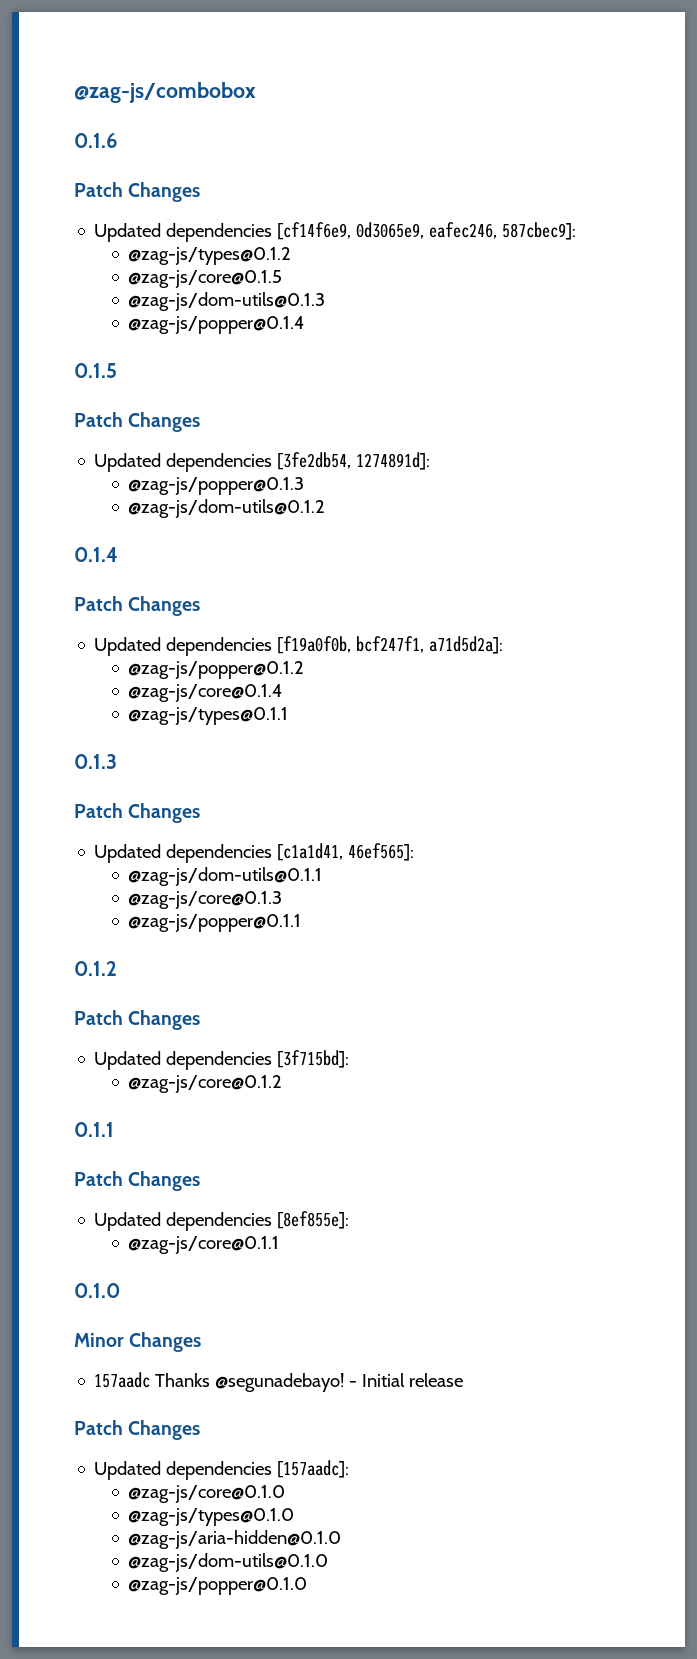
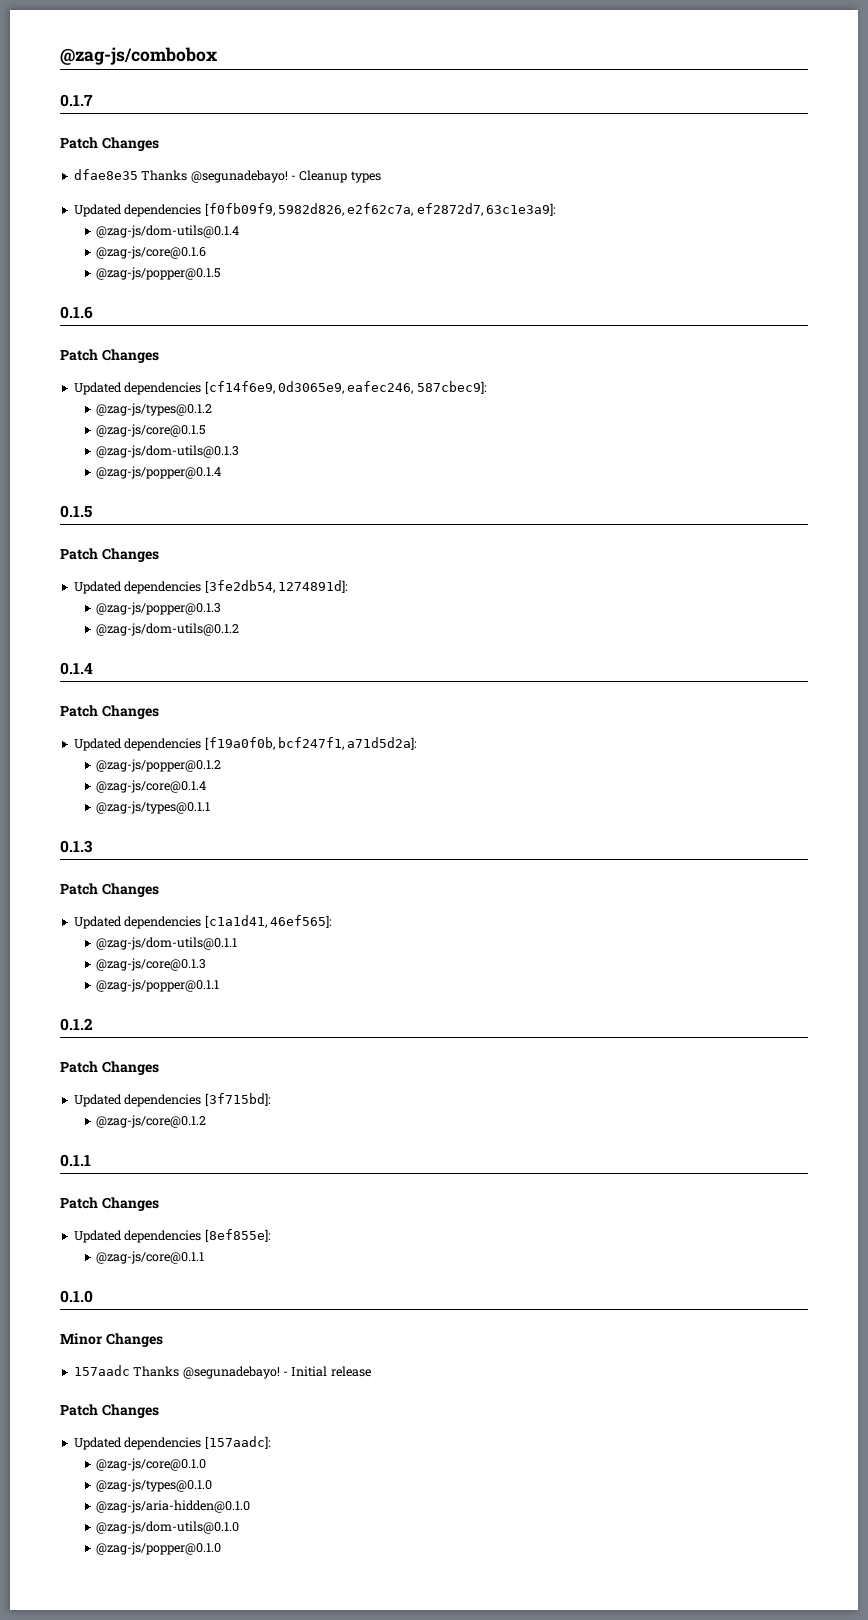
+ 0.1.7
+ Patch Changes
+ dfae8e35 Thanks @segunadebayo! - Cleanup types
+ Updated dependencies [f0fb09f9, 5982d826, e2f62c7a, ef2872d7, 63c1e3a9]:
+ @zag-js/dom-utils@0.1.4
+ @zag-js/core@0.1.6
+ @zag-js/popper@0.1.5

